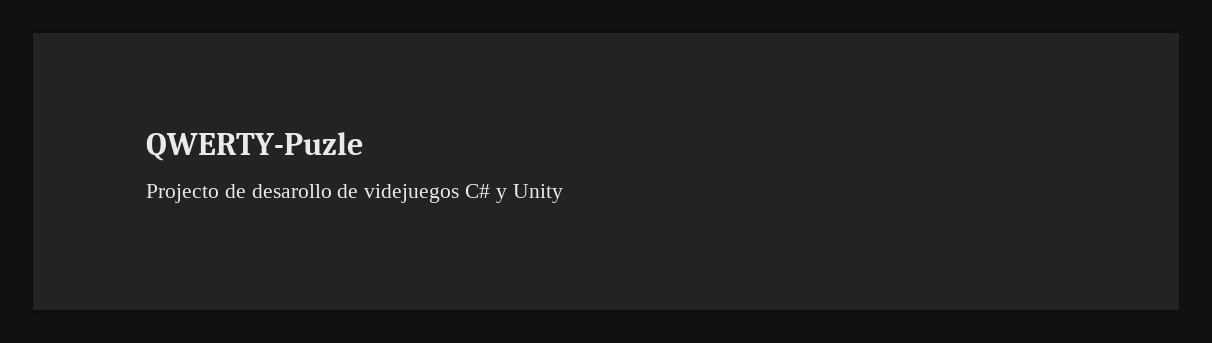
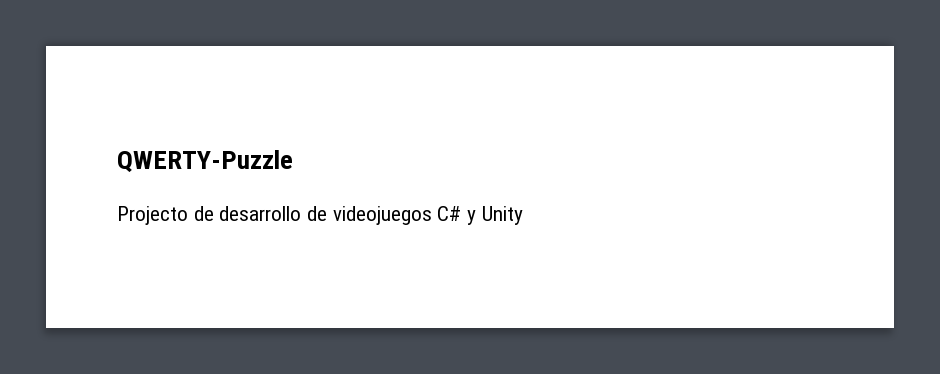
- QWERTY-Puzle
+ QWERTY-Puzzle
- Projecto de desarollo de videjuegos C# y Unity
+ Projecto de desarrollo de videojuegos C# y Unity

